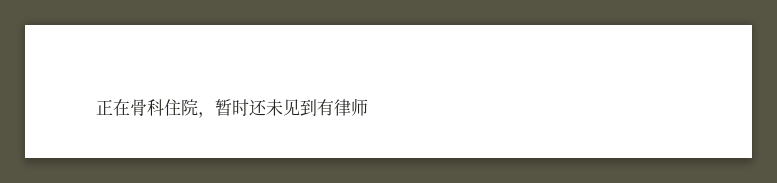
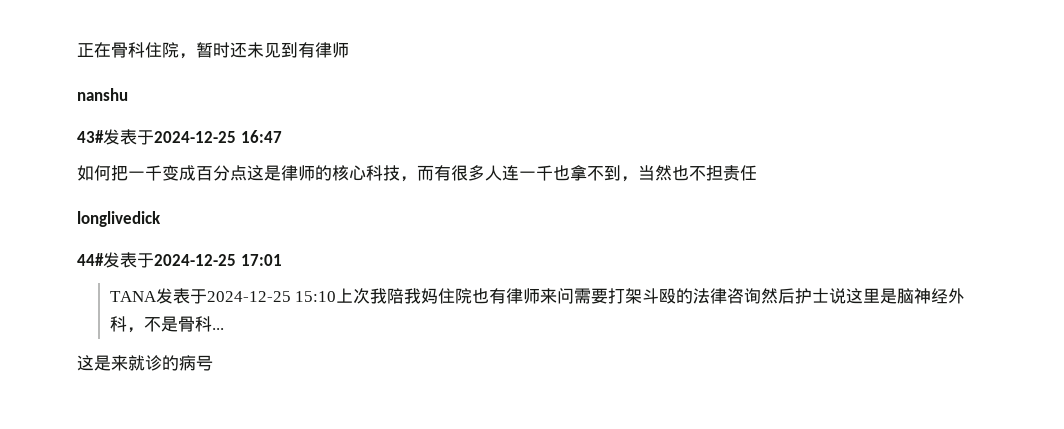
+ nanshu
+ 43#发表于2024-12-25 16:47
+ 如何把一千变成百分点这是律师的核心科技，而有很多人连一千也拿不到，当然也不担责任
+ longlivedick
+ 44#发表于2024-12-25 17:01
+ TANA发表于2024-12-25 15:10上次我陪我妈住院也有律师来问需要打架斗殴的法律咨询然后护士说这里是脑神经外科，不是骨科...
+ 这是来就诊的病号

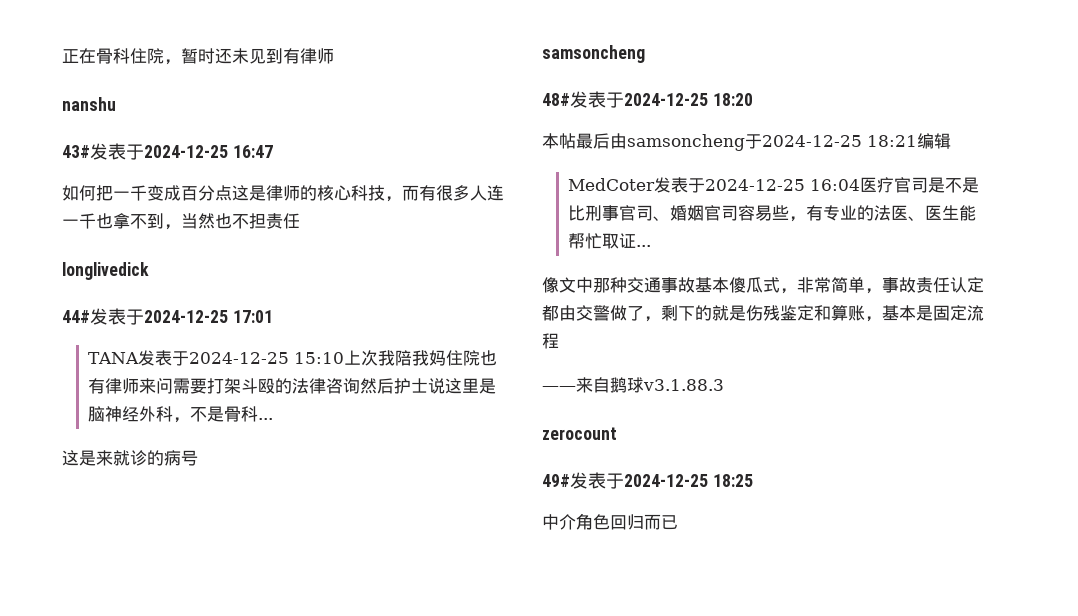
  这是来就诊的病号
+ samsoncheng
+ 48#发表于2024-12-25 18:20
+ 本帖最后由samsoncheng于2024-12-25 18:21编辑
+ MedCoter发表于2024-12-25 16:04医疗官司是不是比刑事官司、婚姻官司容易些，有专业的法医、医生能帮忙取证...
+ 像文中那种交通事故基本傻瓜式，非常简单，事故责任认定都由交警做了，剩下的就是伤残鉴定和算账，基本是固定流程
+ ——来自鹅球v3.1.88.3
+ zerocount
+ 49#发表于2024-12-25 18:25
+ 中介角色回归而已

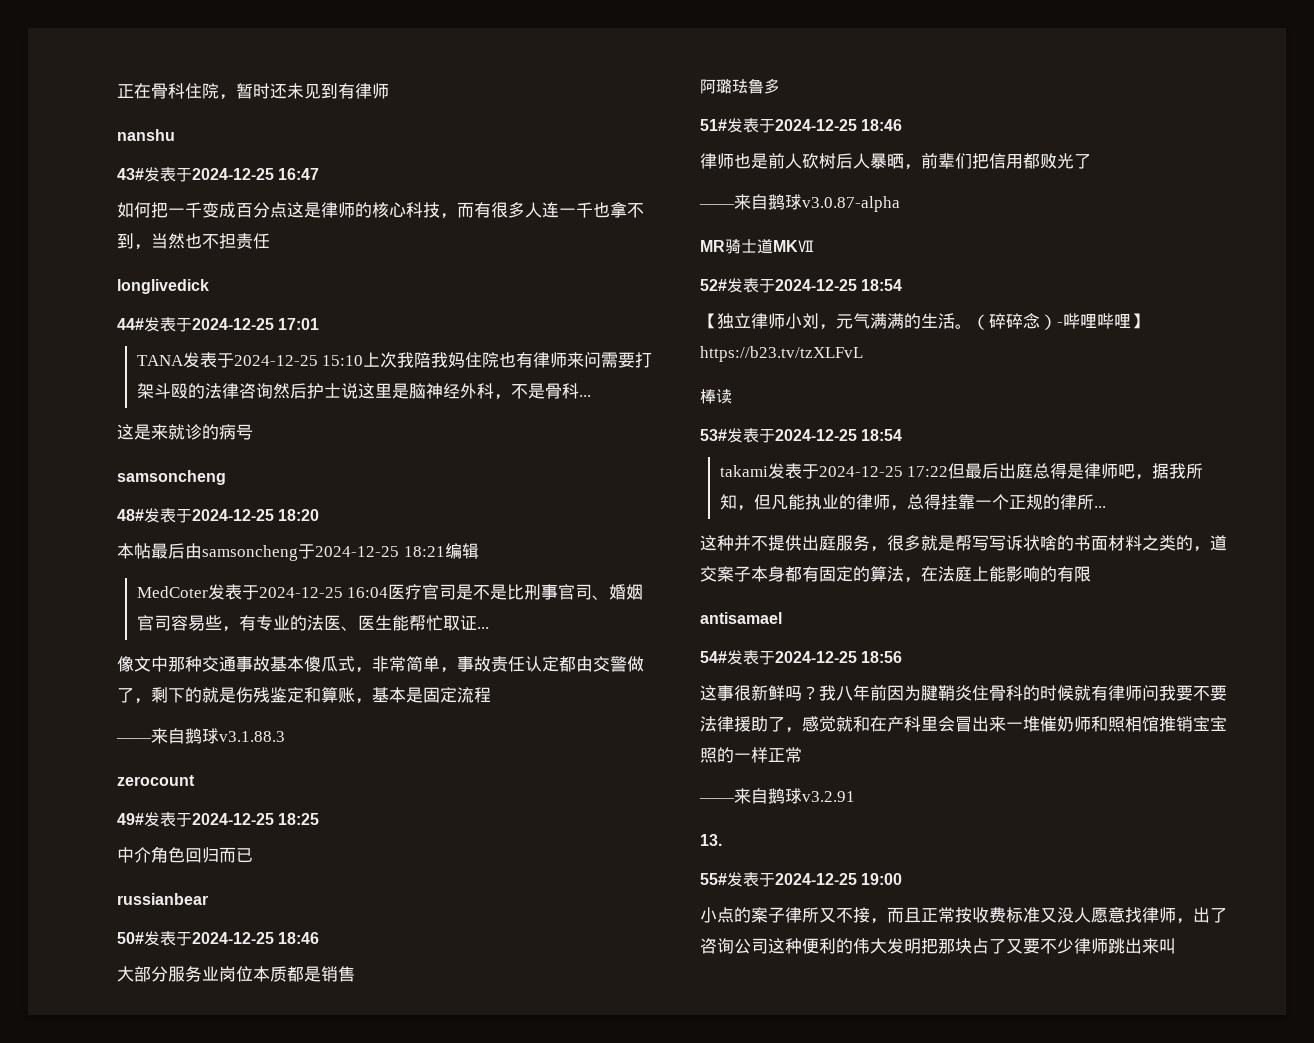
+ russianbear
+ 50#发表于2024-12-25 18:46
+ 大部分服务业岗位本质都是销售
+ 阿璐珐鲁多
+ 51#发表于2024-12-25 18:46
+ 律师也是前人砍树后人暴晒，前辈们把信用都败光了
+ ——来自鹅球v3.0.87-alpha
+ MR骑士道MKⅦ
+ 52#发表于2024-12-25 18:54
+ 【独立律师小刘，元气满满的生活。（碎碎念）-哔哩哔哩】https://b23.tv/tzXLFvL
+ 棒读
+ 53#发表于2024-12-25 18:54
+ takami发表于2024-12-25 17:22但最后出庭总得是律师吧，据我所知，但凡能执业的律师，总得挂靠一个正规的律所...
+ 这种并不提供出庭服务，很多就是帮写写诉状啥的书面材料之类的，道交案子本身都有固定的算法，在法庭上能影响的有限
+ antisamael
+ 54#发表于2024-12-25 18:56
+ 这事很新鲜吗？我八年前因为腱鞘炎住骨科的时候就有律师问我要不要法律援助了，感觉就和在产科里会冒出来一堆催奶师和照相馆推销宝宝照的一样正常
+ ——来自鹅球v3.2.91
+ 13.
+ 55#发表于2024-12-25 19:00
+ 小点的案子律所又不接，而且正常按收费标准又没人愿意找律师，出了咨询公司这种便利的伟大发明把那块占了又要不少律师跳出来叫

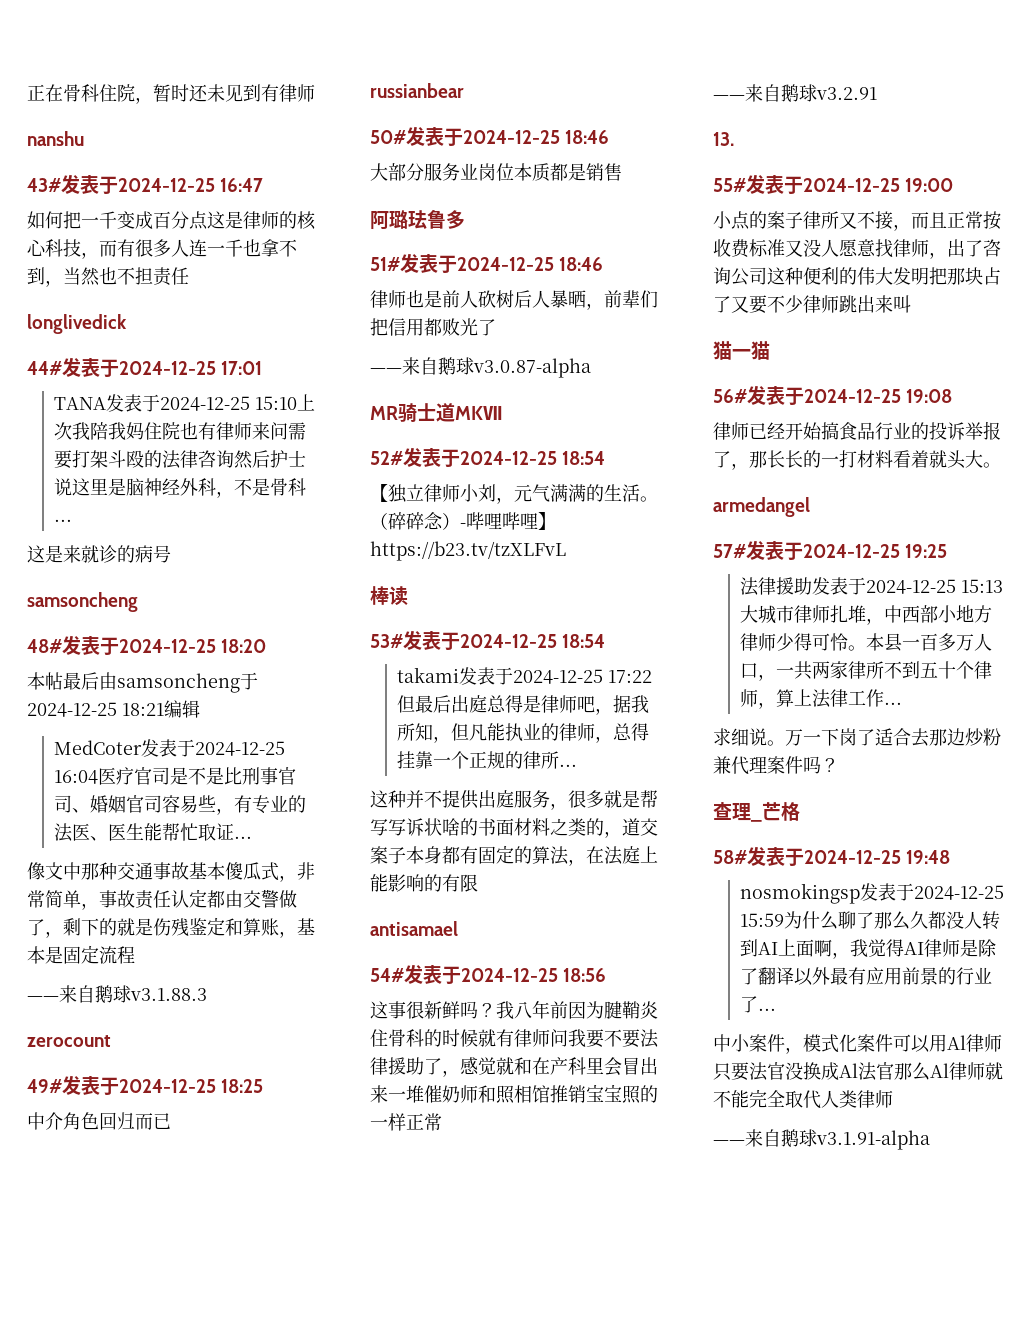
+ 猫一猫
+ 56#发表于2024-12-25 19:08
+ 律师已经开始搞食品行业的投诉举报了，那长长的一打材料看着就头大。
+ armedangel
+ 57#发表于2024-12-25 19:25
+ 法律援助发表于2024-12-25 15:13大城市律师扎堆，中西部小地方律师少得可怜。本县一百多万人口，一共两家律所不到五十个律师，算上法律工作...
+ 求细说。万一下岗了适合去那边炒粉兼代理案件吗？
+ 查理_芒格
+ 58#发表于2024-12-25 19:48
+ nosmokingsp发表于2024-12-25 15:59为什么聊了那么久都没人转到AI上面啊，我觉得AI律师是除了翻译以外最有应用前景的行业了...
+ 中小案件，模式化案件可以用Al律师只要法官没换成Al法官那么Al律师就不能完全取代人类律师
+ ——来自鹅球v3.1.91-alpha

